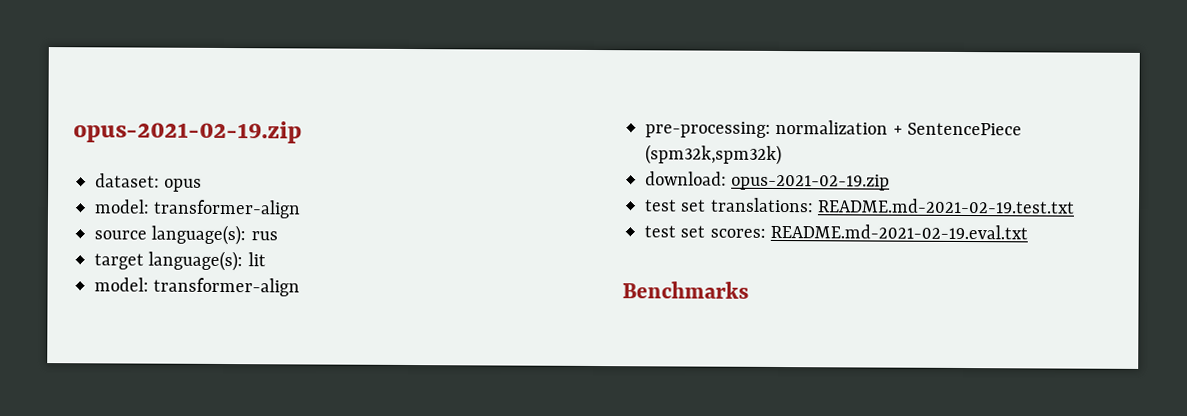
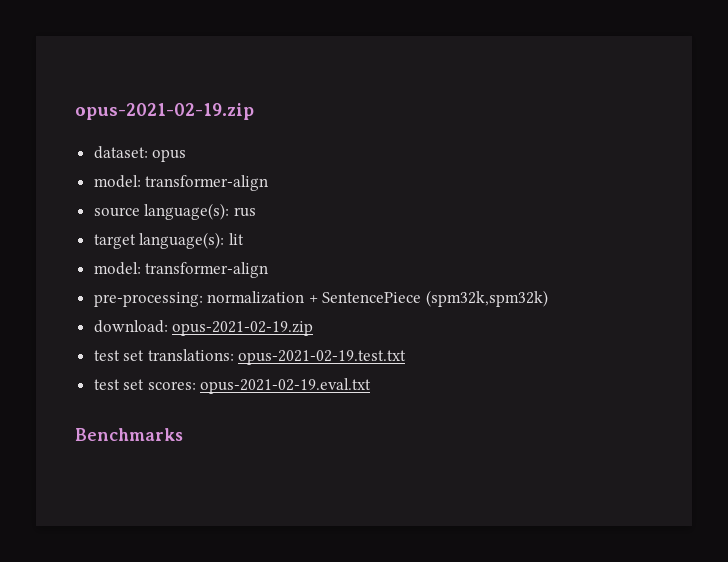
- test set translations: README.md-2021-02-19.test.txt
+ test set translations: opus-2021-02-19.test.txt
- test set scores: README.md-2021-02-19.eval.txt
+ test set scores: opus-2021-02-19.eval.txt

